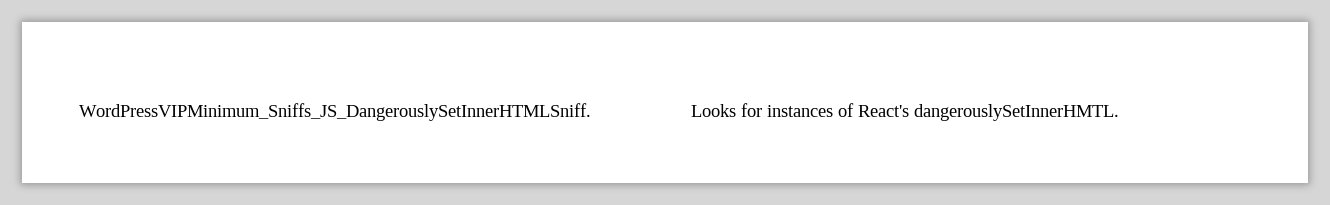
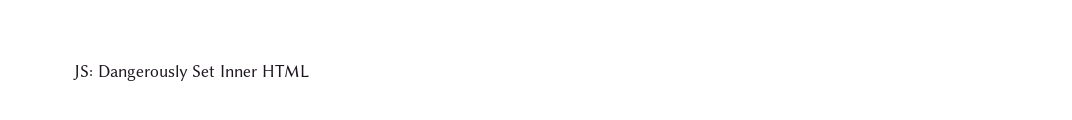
- WordPressVIPMinimum_Sniffs_JS_DangerouslySetInnerHTMLSniff. Looks for instances of React's dangerouslySetInnerHMTL.
+ JS: Dangerously Set Inner HTML

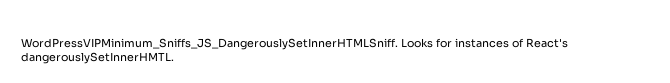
- JS: Dangerously Set Inner HTML
+ WordPressVIPMinimum_Sniffs_JS_DangerouslySetInnerHTMLSniff. Looks for instances of React's dangerouslySetInnerHMTL.

